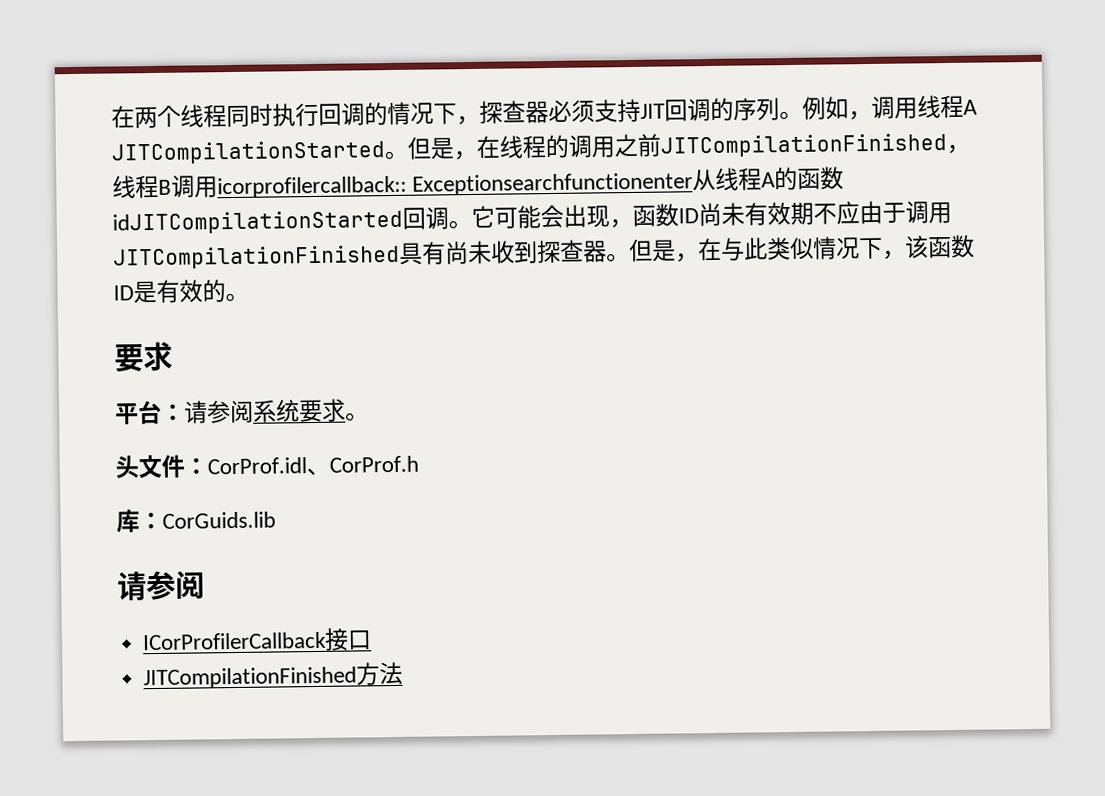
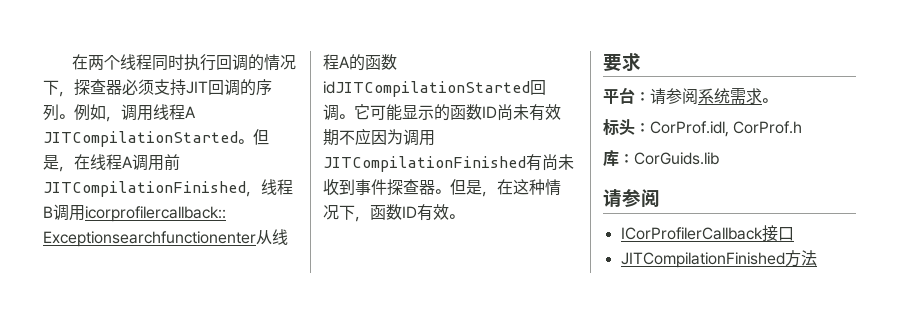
- 但是，在线程的调用之前JITCompilationFinished，线程B调用icorprofilercallback:: Exceptionsearchfunctionenter从线程A的函数idJITCompilationStarted回调。
+ 但是，在线程A调用前JITCompilationFinished，线程B调用icorprofilercallback:: Exceptionsearchfunctionenter从线程A的函数idJITCompilationStarted回调。
- 它可能会出现，函数ID尚未有效期不应由于调用JITCompilationFinished具有尚未收到探查器。
+ 它可能显示的函数ID尚未有效期不应因为调用JITCompilationFinished有尚未收到事件探查器。
- 但是，在与此类似情况下，该函数ID是有效的。
+ 但是，在这种情况下，函数ID有效。
- 平台：请参阅系统要求。
+ 平台：请参阅系统需求。
- 头文件：CorProf.idl、CorProf.h
+ 标头：CorProf.idl, CorProf.h

